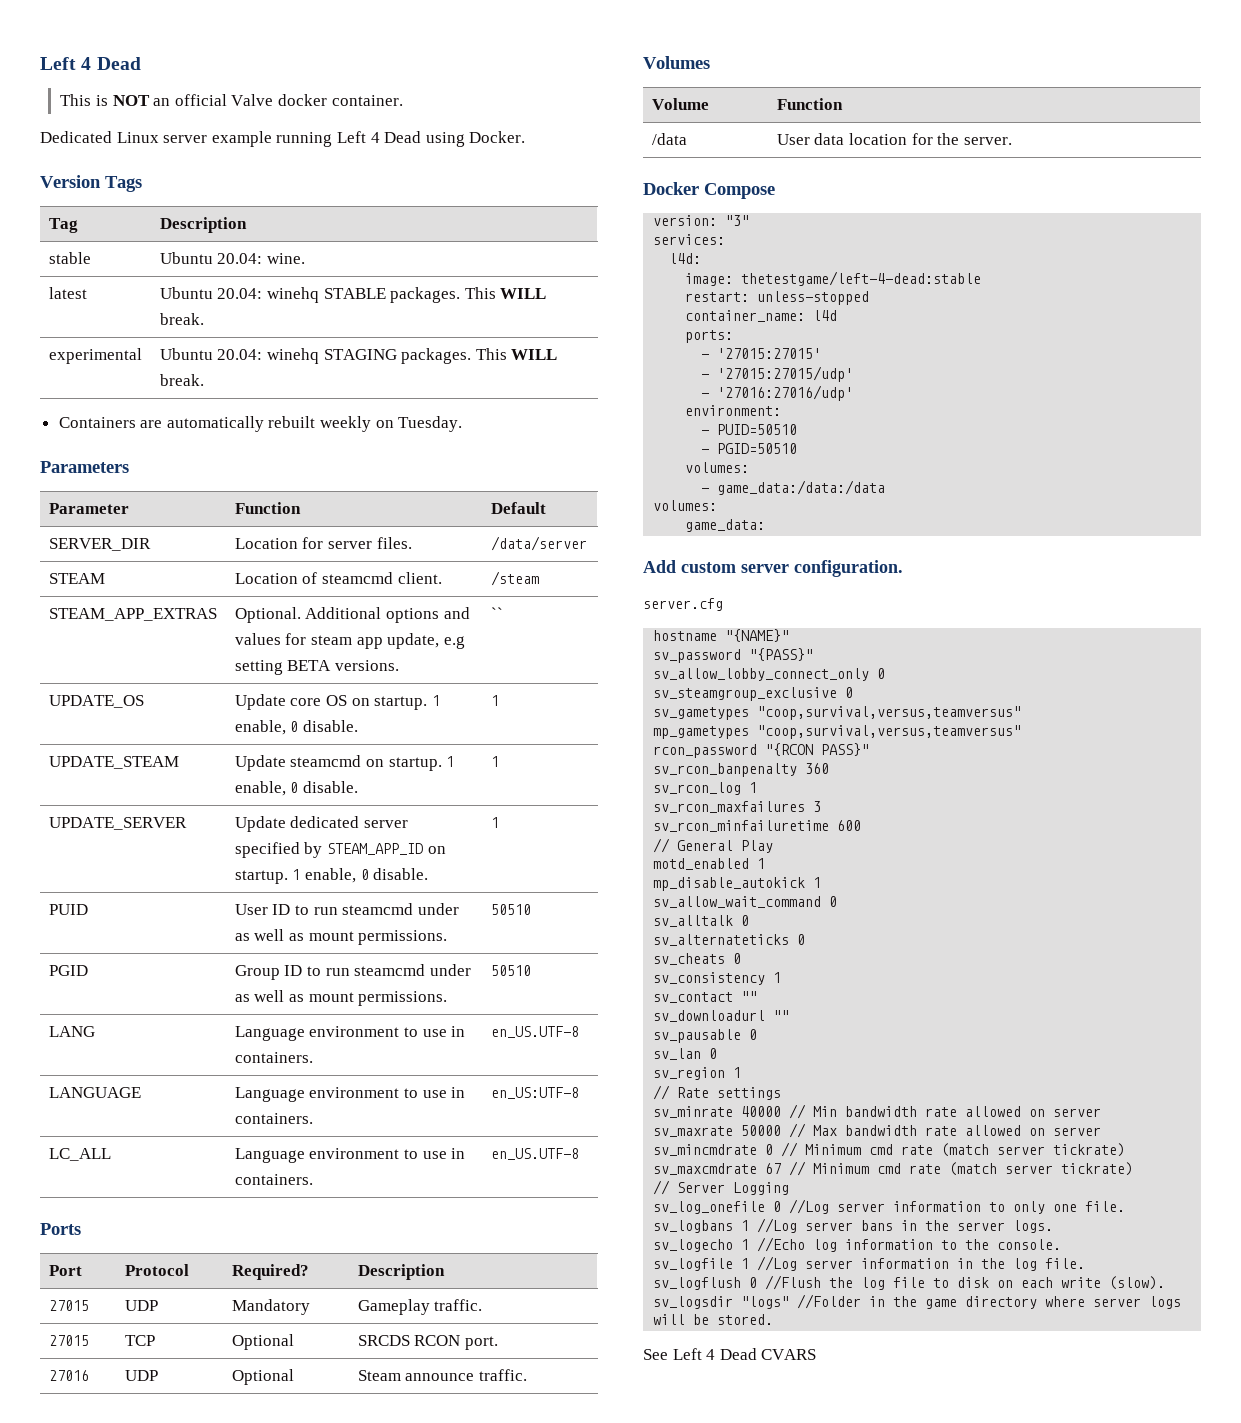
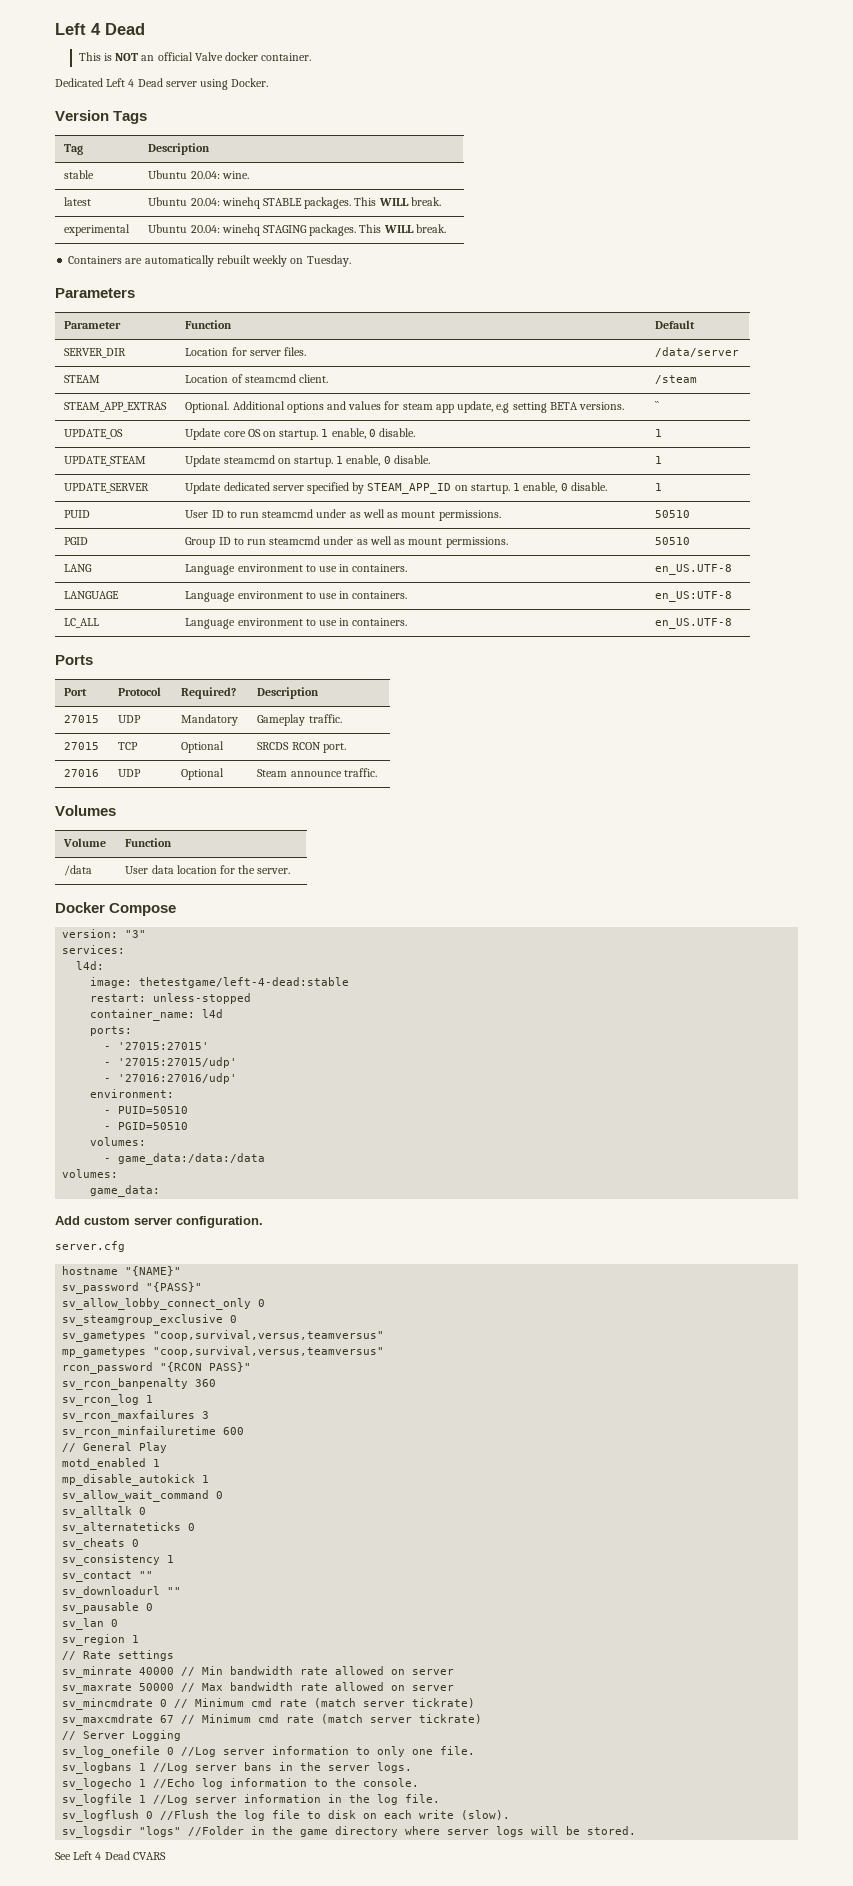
- Dedicated Linux server example running Left 4 Dead using Docker.
+ Dedicated Left 4 Dead server using Docker.

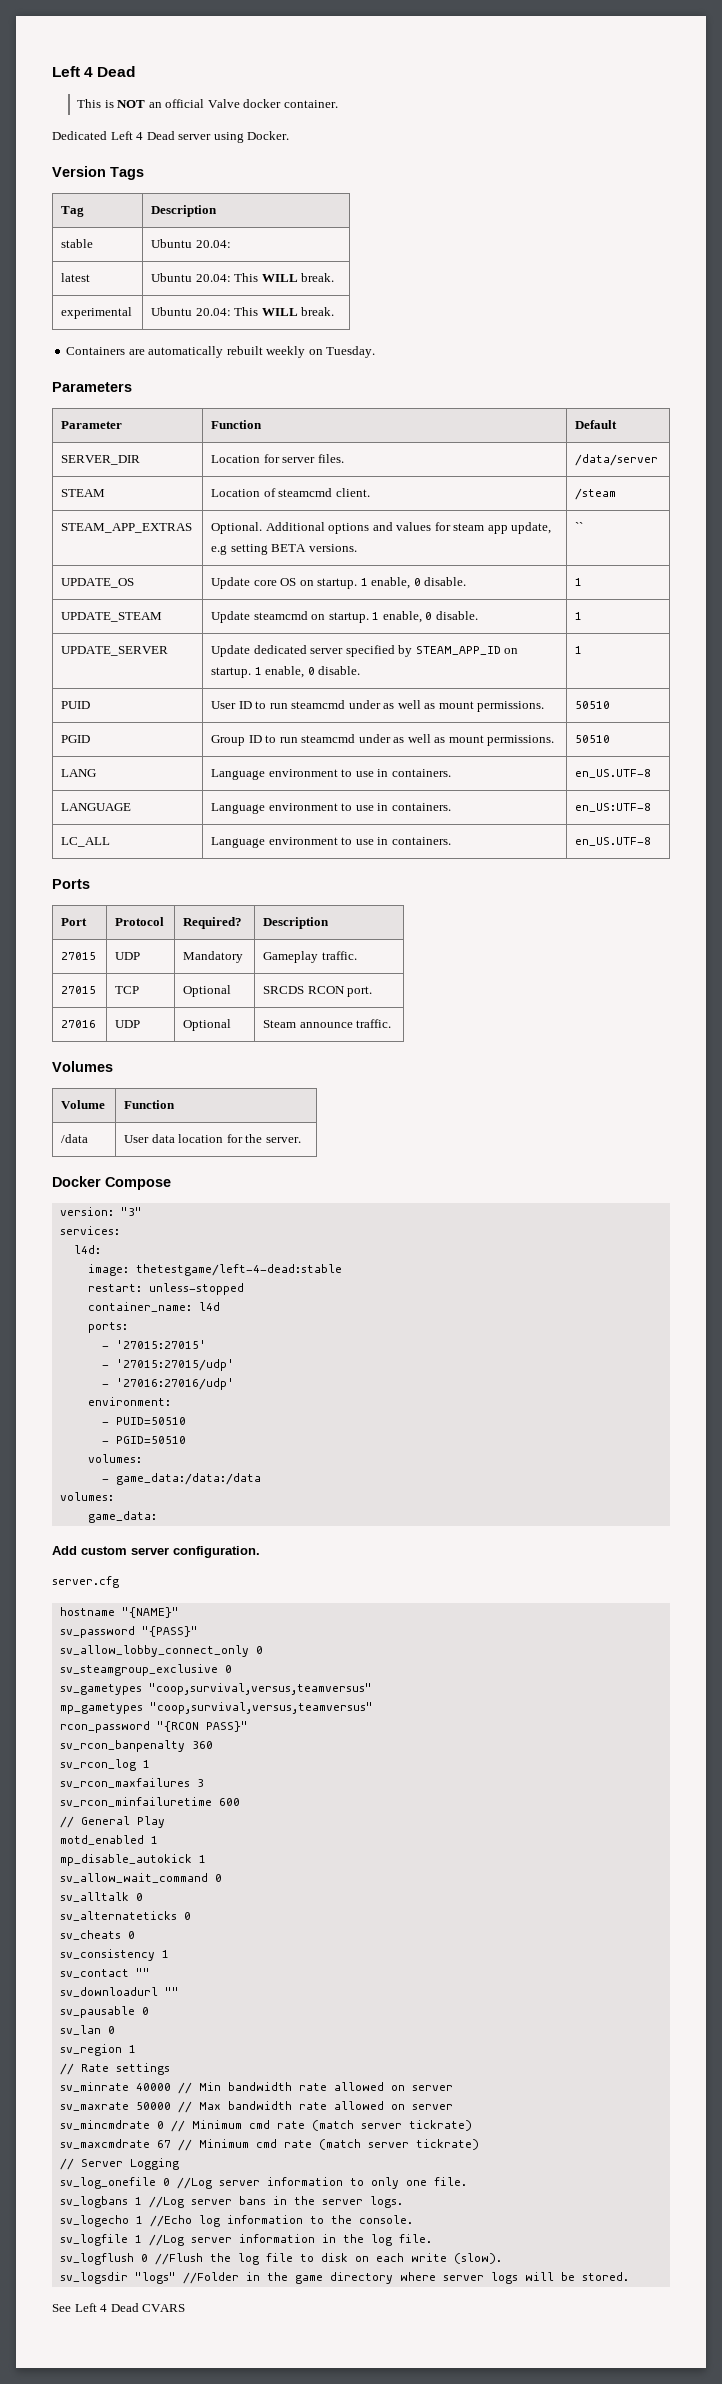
- stable | Ubuntu 20.04: wine.
+ stable | Ubuntu 20.04:
- latest | Ubuntu 20.04: winehq STABLE packages. This WILL break.
+ latest | Ubuntu 20.04: This WILL break.
- experimental | Ubuntu 20.04: winehq STAGING packages. This WILL break.
+ experimental | Ubuntu 20.04: This WILL break.

